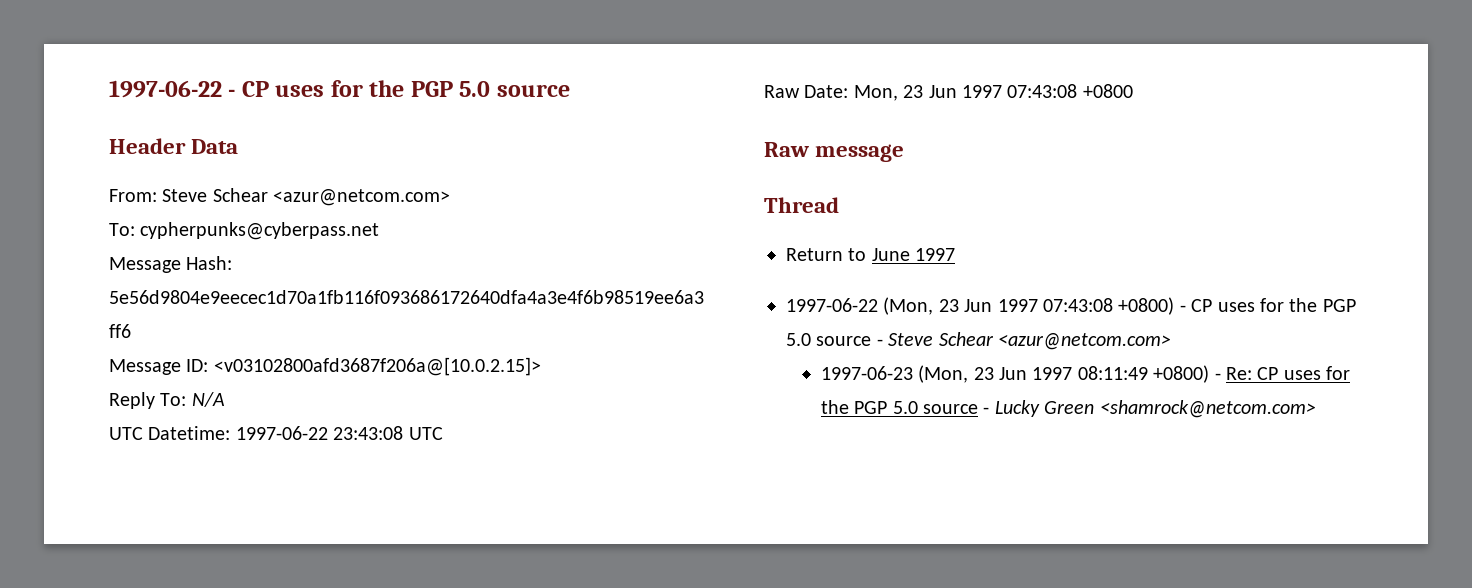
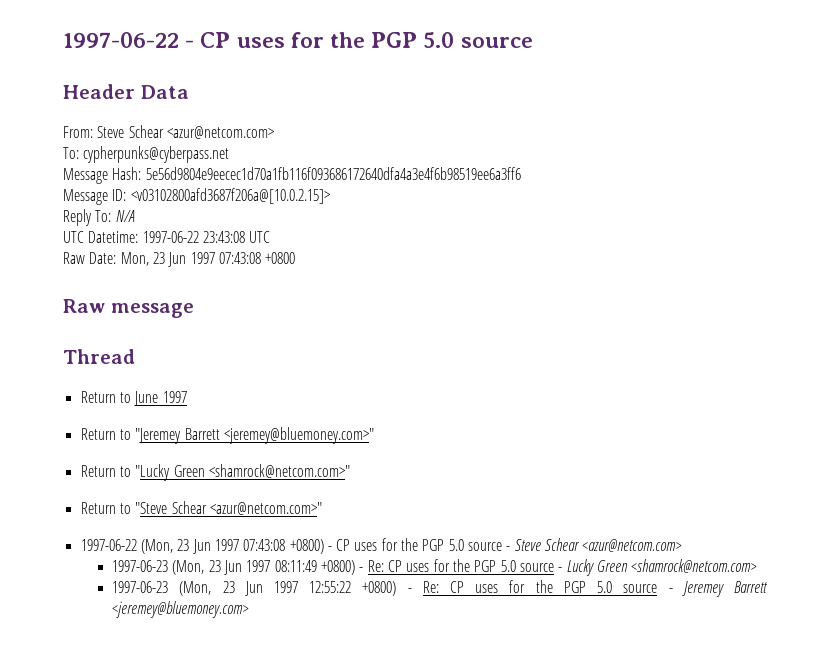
+ Return to "Jeremey Barrett <jeremey@bluemoney.com>"
+ Return to "Lucky Green <shamrock@netcom.com>"
+ Return to "Steve Schear <azur@netcom.com>"
+ 1997-06-23 (Mon, 23 Jun 1997 12:55:22 +0800) - Re: CP uses for the PGP 5.0 source - Jeremey Barrett <jeremey@bluemoney.com>

